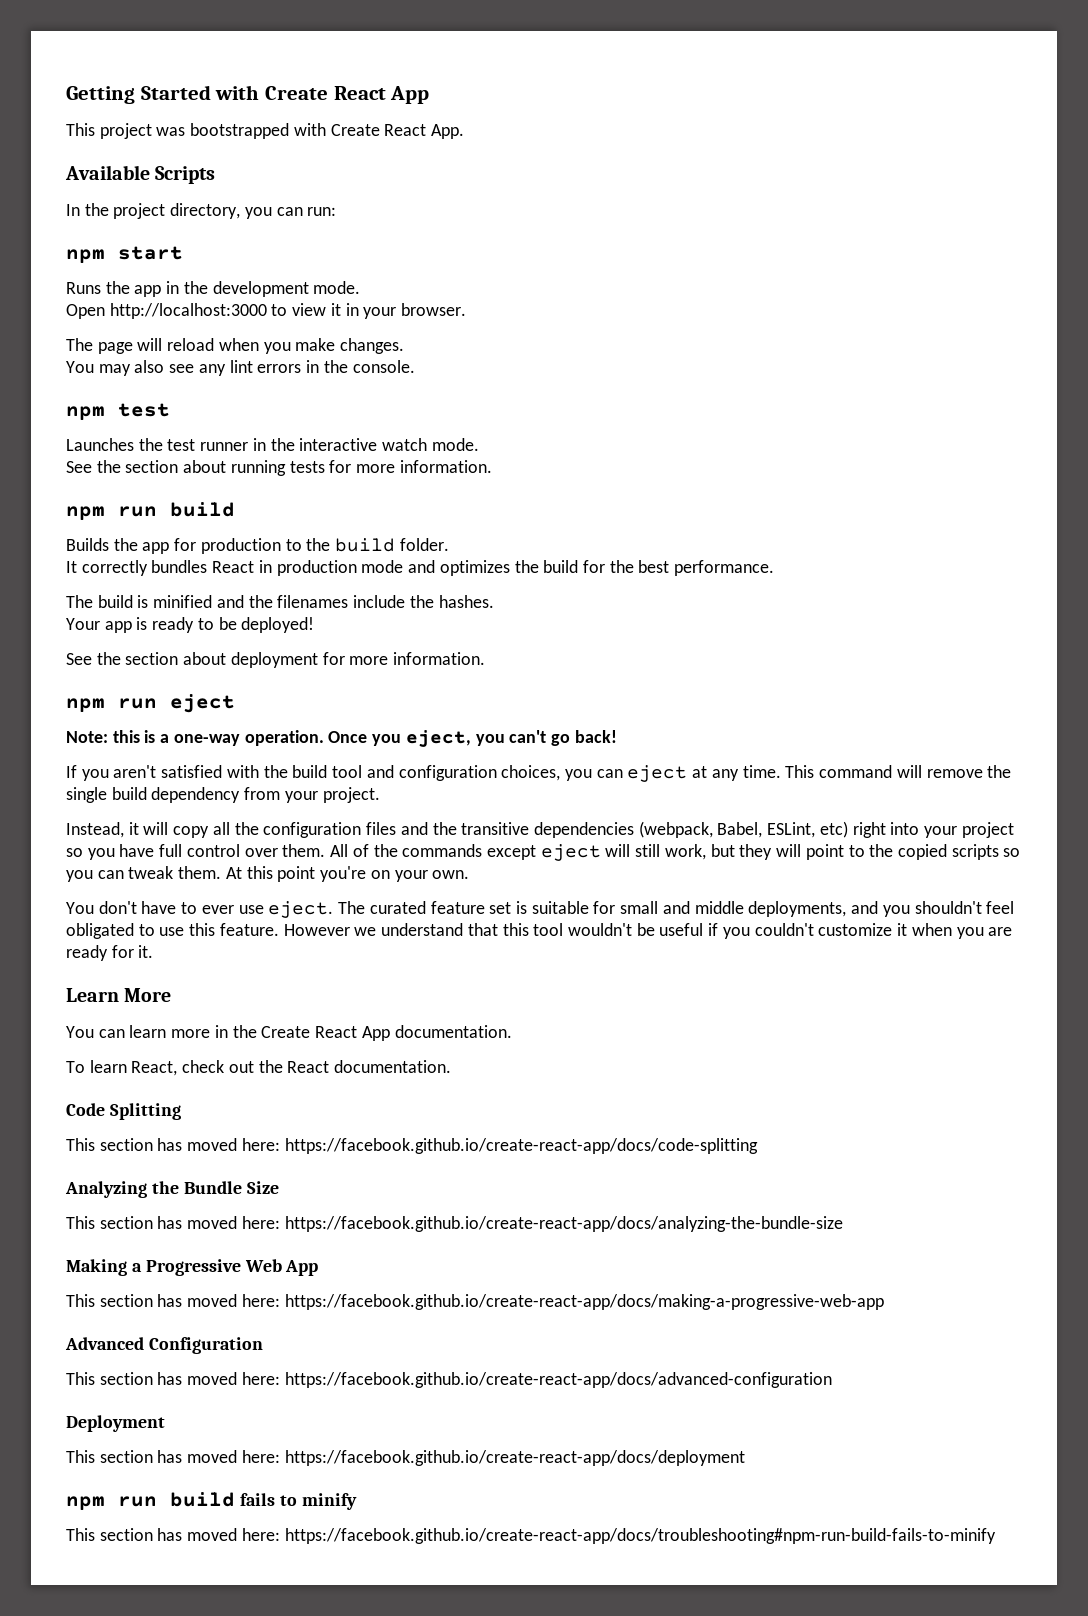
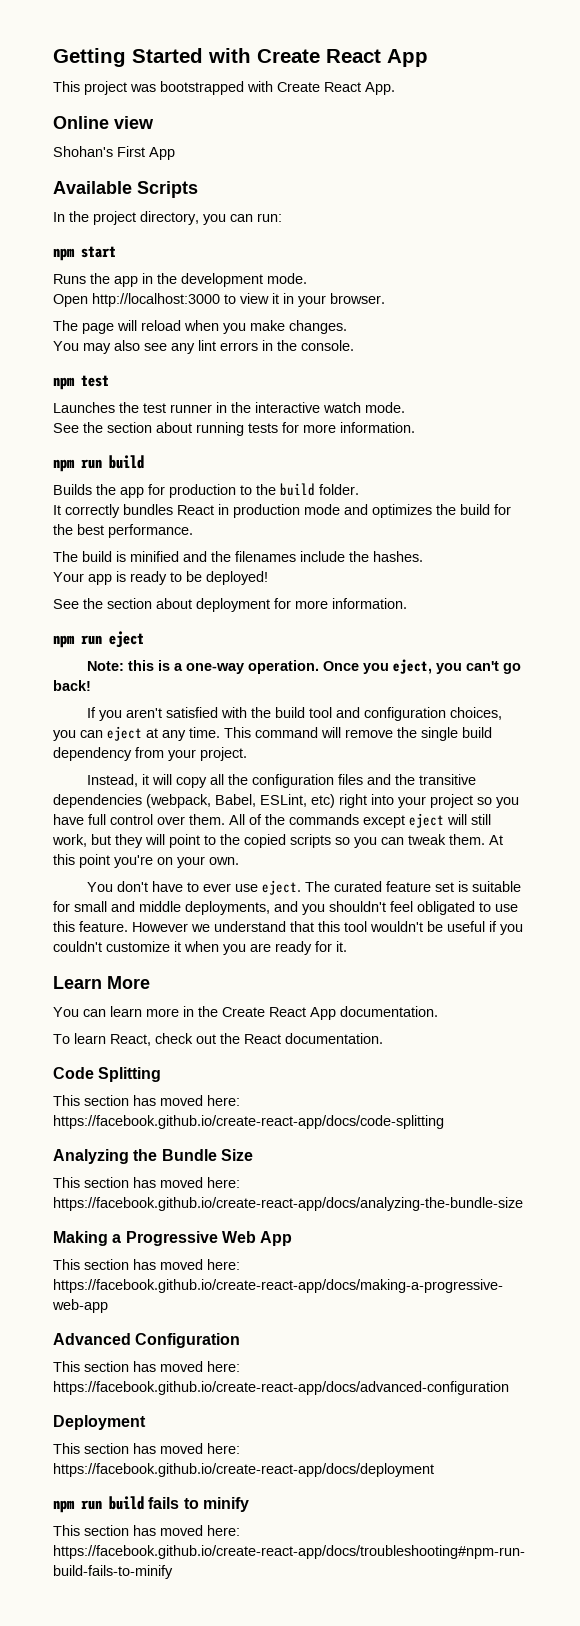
+ Online view
+ Shohan's First App

